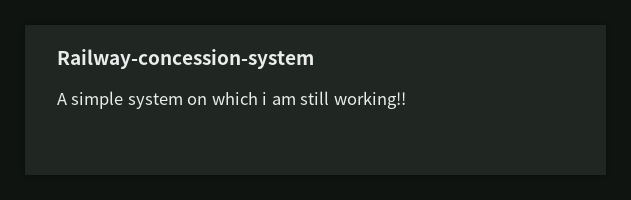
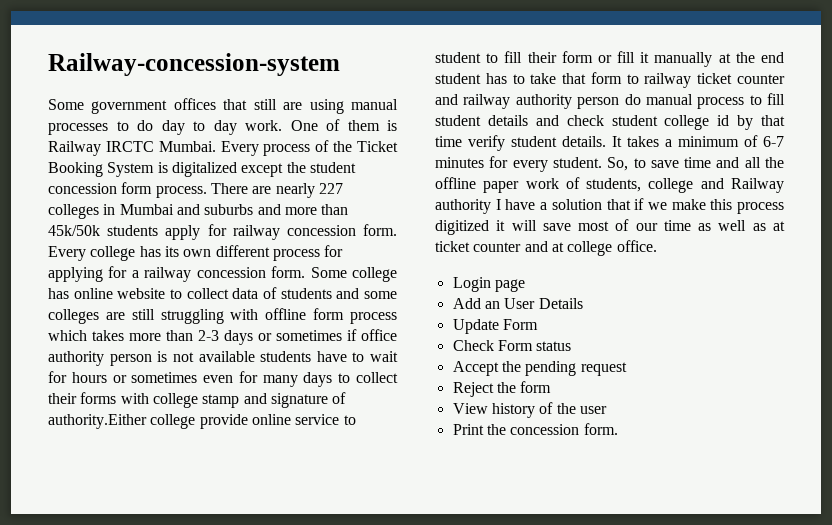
- A simple system on which i am still working!!
+ Some government offices that still are using manual processes to do day to day work. One of them is Railway IRCTC Mumbai. Every process of the Ticket Booking System is digitalized except the student concession form process. There are nearly 227 colleges in Mumbai and suburbs and more than 45k/50k students apply for railway concession form. Every college has its own different process for applying for a railway concession form. Some college has online website to collect data of students and some colleges are still struggling with offline form process which takes more than 2-3 days or sometimes if office authority person is not available students have to wait for hours or sometimes even for many days to collect their forms with college stamp and signature of authority.Either college provide online service to student to fill their form or fill it manually at the end student has to take that form to railway ticket counter and railway authority person do manual process to fill student details and check student college id by that time verify student details. It takes a minimum of 6-7 minutes for every student. So, to save time and all the offline paper work of students, college and Railway authority I have a solution that if we make this process digitized it will save most of our time as well as at ticket counter and at college office.
+ Login page
+ Add an User Details
+ Update Form
+ Check Form status
+ Accept the pending request
+ Reject the form
+ View history of the user
+ Print the concession form.

